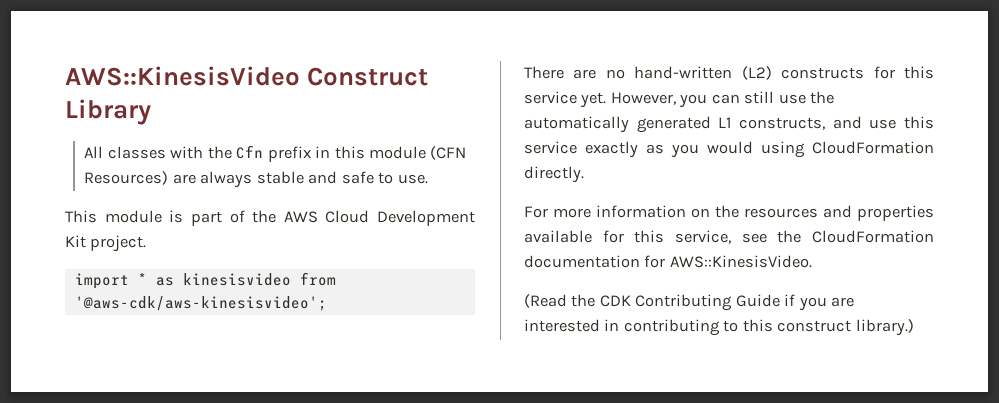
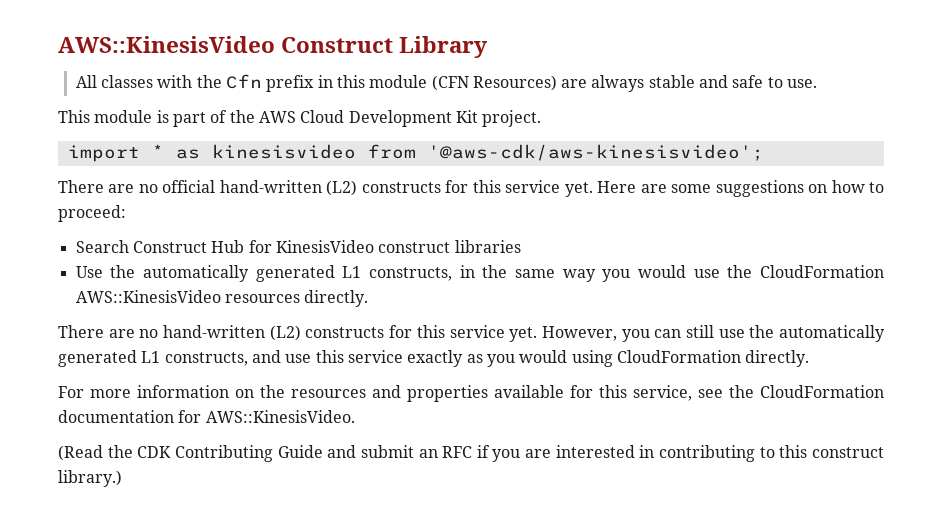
+ There are no official hand-written (L2) constructs for this service yet. Here are some suggestions on how to proceed:
+ Search Construct Hub for KinesisVideo construct libraries
+ Use the automatically generated L1 constructs, in the same way you would use the CloudFormation AWS::KinesisVideo resources directly.
- (Read the CDK Contributing Guide if you are interested in contributing to this construct library.)
+ (Read the CDK Contributing Guide and submit an RFC if you are interested in contributing to this construct library.)

